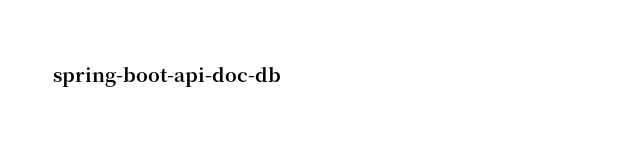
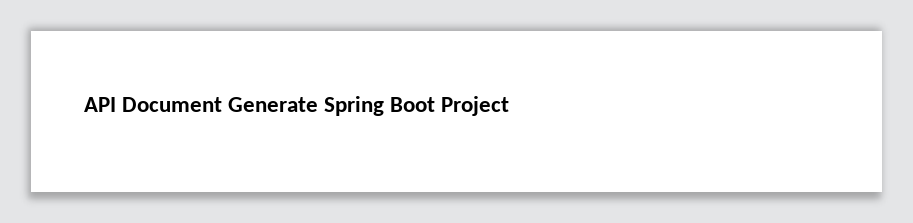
- spring-boot-api-doc-db
+ API Document Generate Spring Boot Project

